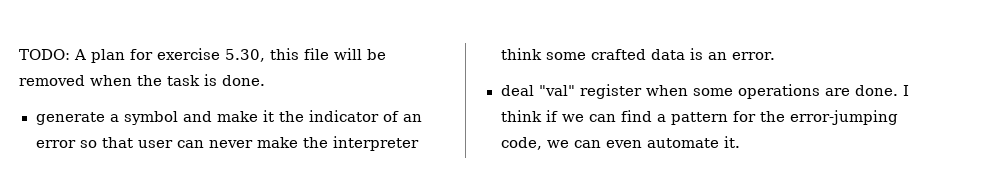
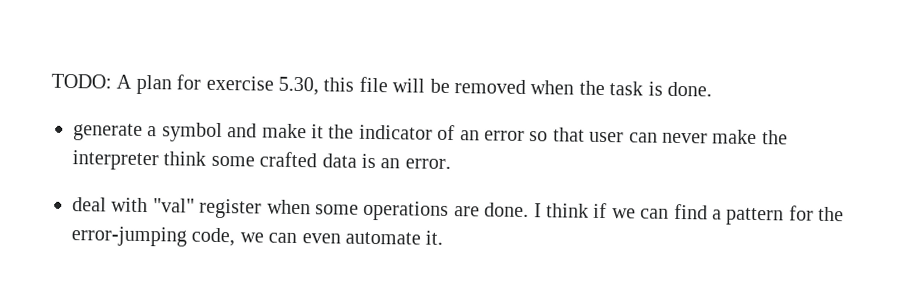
- deal "val" register when some operations are done.
+ deal with "val" register when some operations are done.

